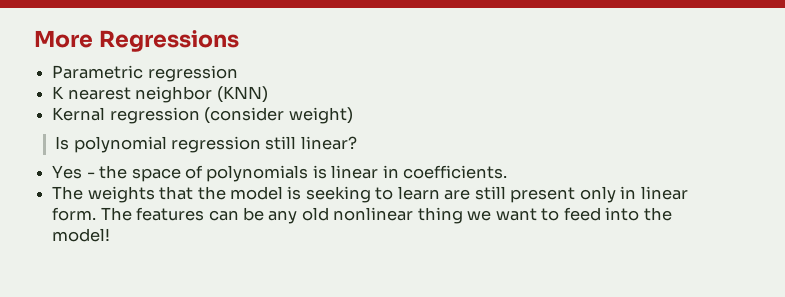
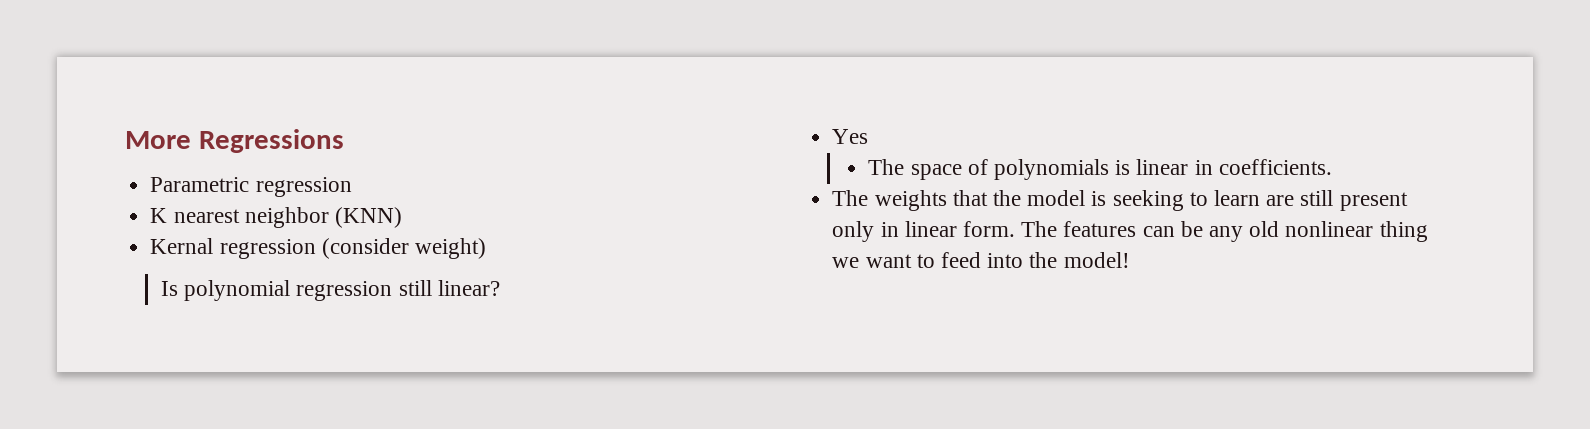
- Yes - the space of polynomials is linear in coefficients.
+ Yes
+ The space of polynomials is linear in coefficients.

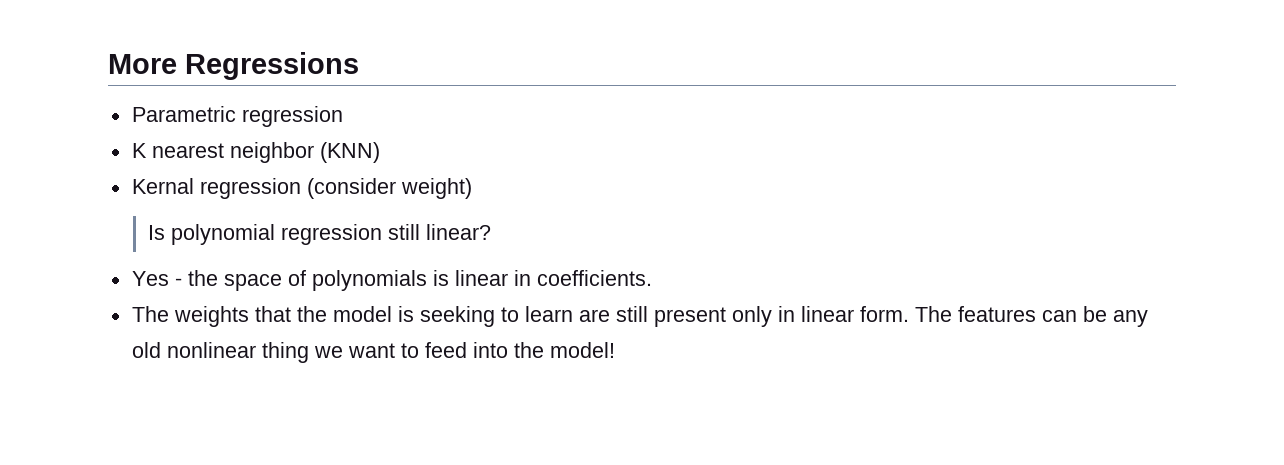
- Yes
- The space of polynomials is linear in coefficients.
+ Yes - the space of polynomials is linear in coefficients.

